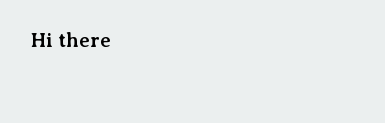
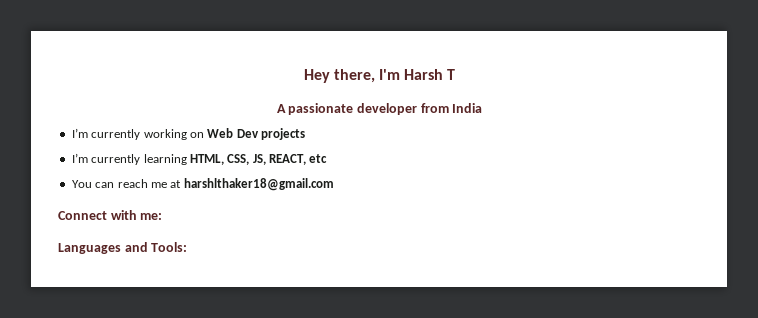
- Hi there
+ Hey there, I'm Harsh T
+ A passionate developer from India
+ I’m currently working on Web Dev projects
+ I’m currently learning HTML, CSS, JS, REACT, etc
+ You can reach me at harshlthaker18@gmail.com
+ Connect with me:
+ Languages and Tools:

